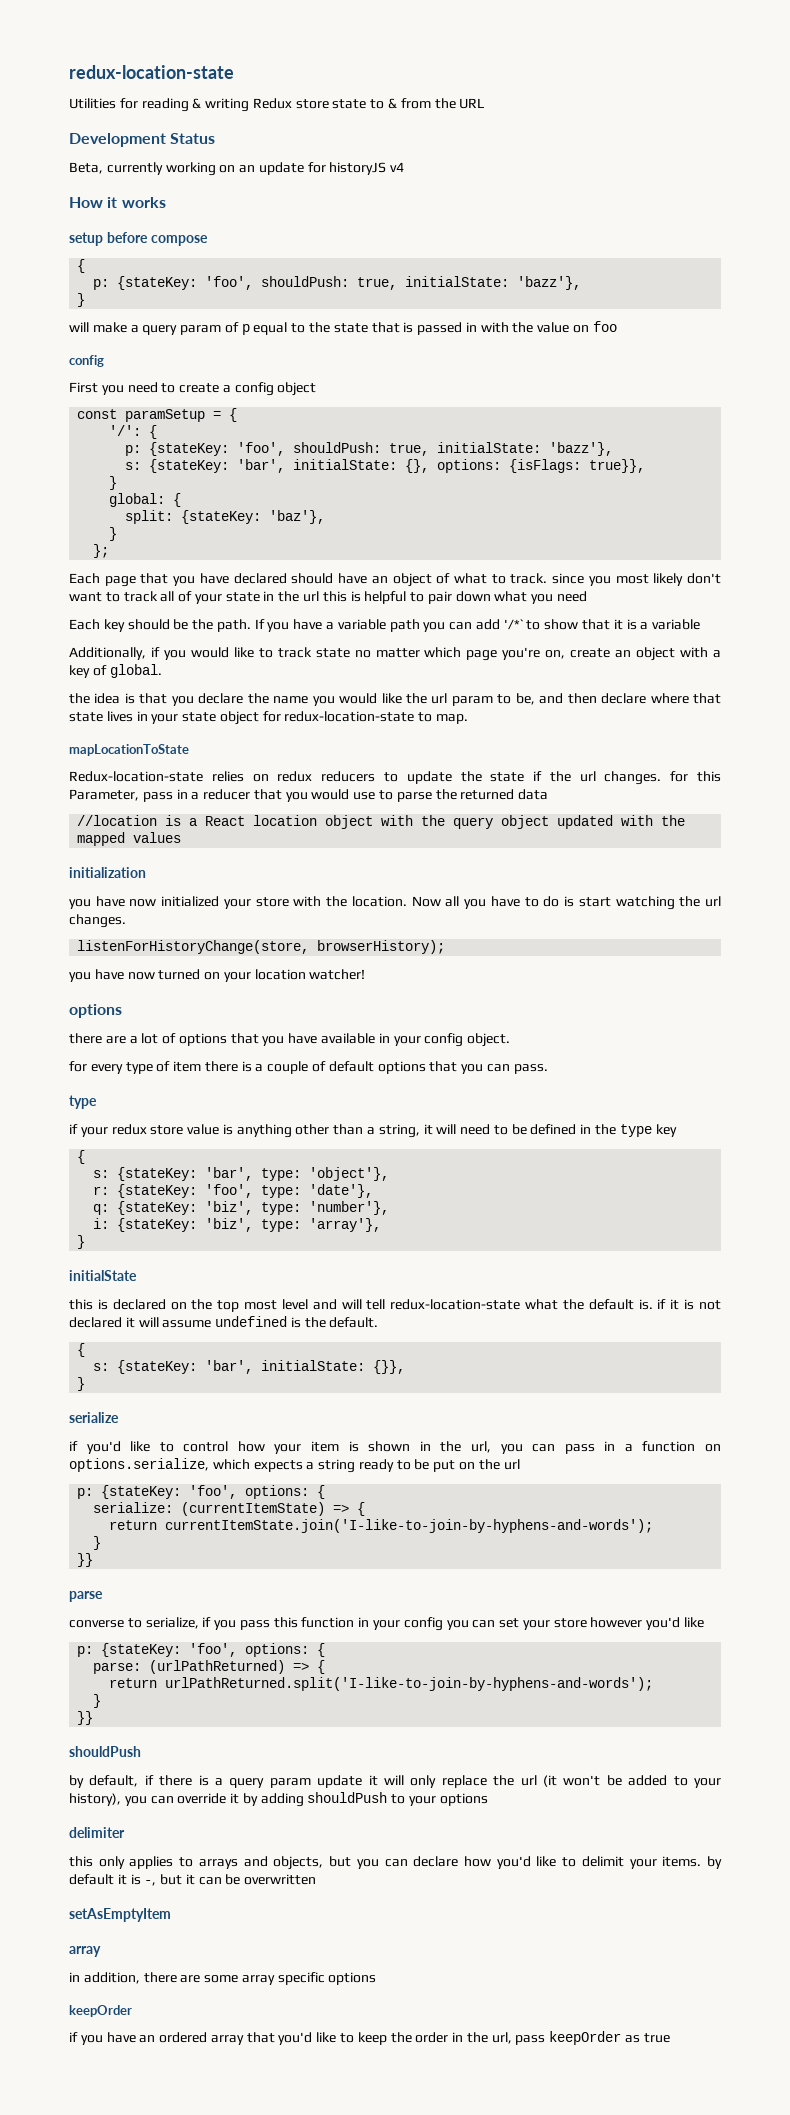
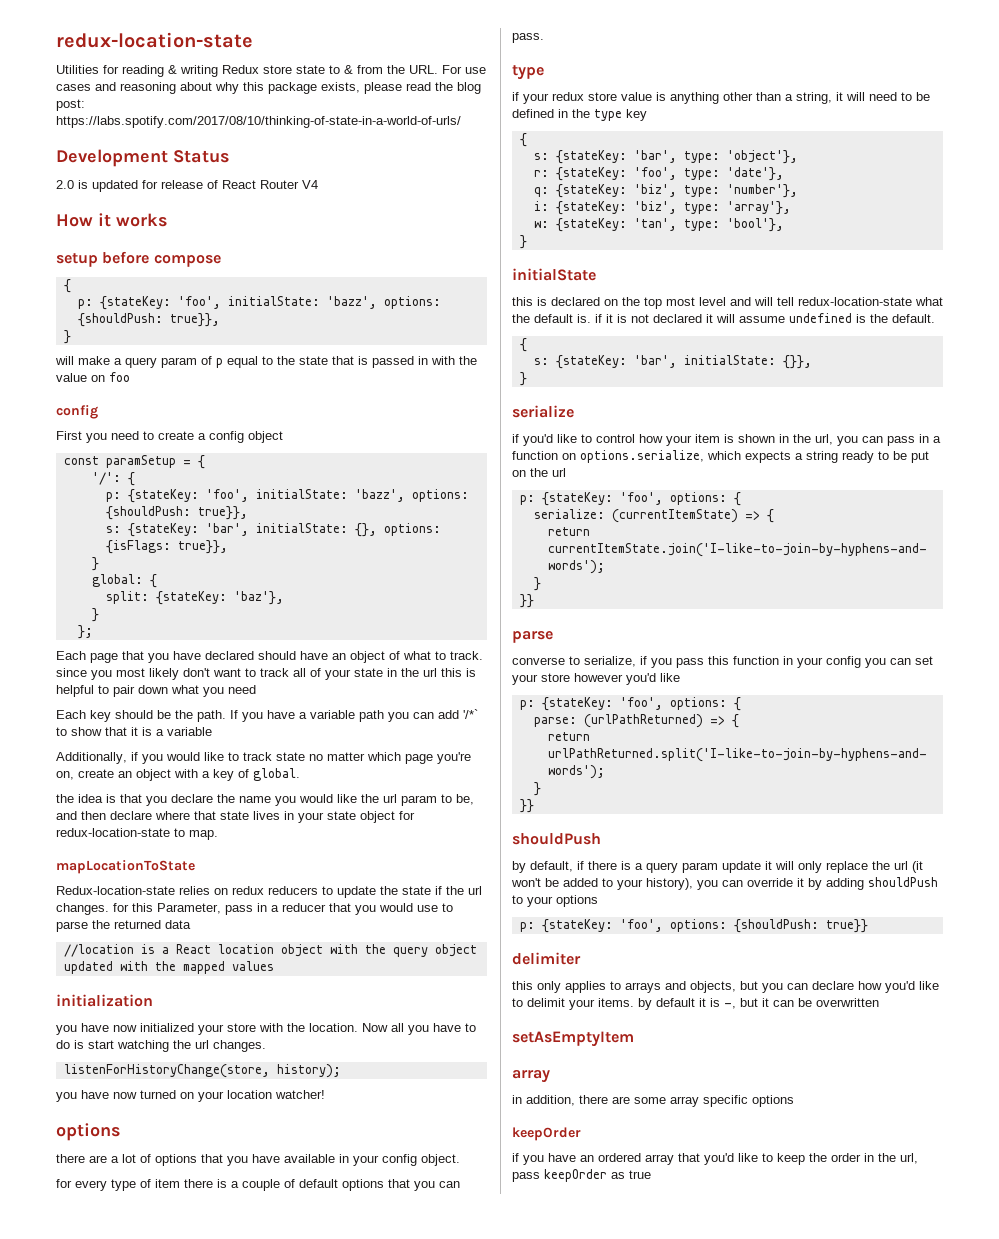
- Utilities for reading & writing Redux store state to & from the URL
+ Utilities for reading & writing Redux store state to & from the URL. For use cases and reasoning about why this package exists, please read the blog post: https://labs.spotify.com/2017/08/10/thinking-of-state-in-a-world-of-urls/
  Development Status
- Beta, currently working on an update for historyJS v4
+ 2.0 is updated for release of React Router V4
  setup before compose
  {
- p: {stateKey: 'foo', shouldPush: true, initialState: 'bazz'},
+ p: {stateKey: 'foo', initialState: 'bazz', options: {shouldPush: true}},
  '/': {
- p: {stateKey: 'foo', shouldPush: true, initialState: 'bazz'},
+ p: {stateKey: 'foo', initialState: 'bazz', options: {shouldPush: true}},
- listenForHistoryChange(store, browserHistory);
+ listenForHistoryChange(store, history);
+ w: {stateKey: 'tan', type: 'bool'},
+ p: {stateKey: 'foo', options: {shouldPush: true}}

